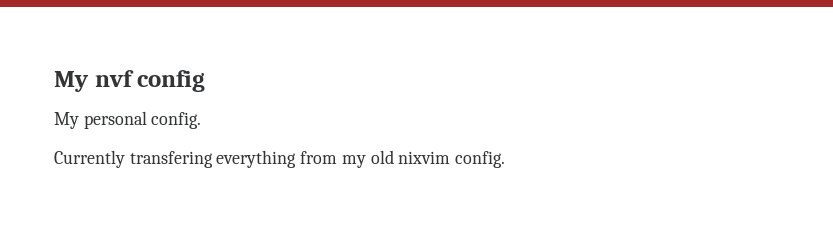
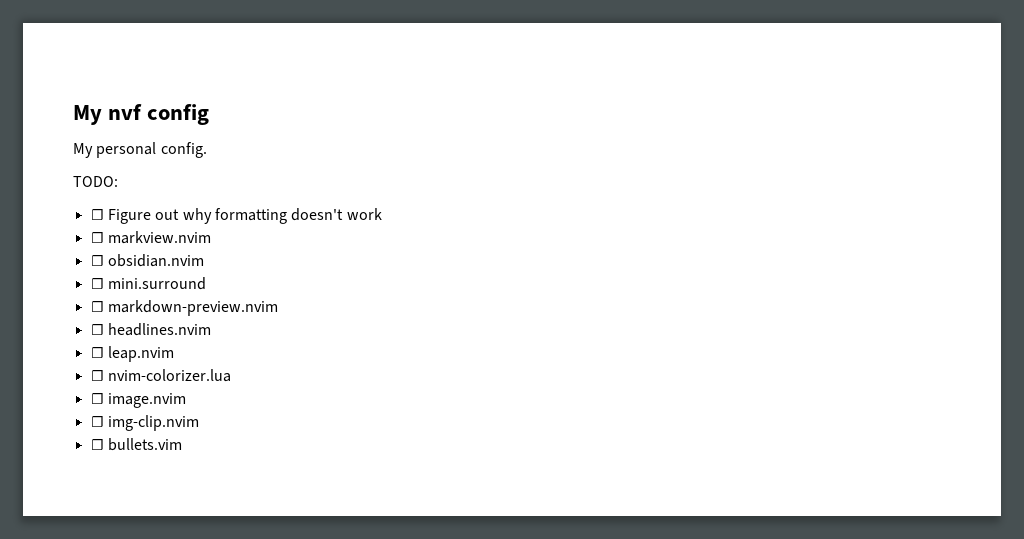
- Currently transfering everything from my old nixvim config.
+ TODO:
+ ☐ Figure out why formatting doesn't work
+ ☐ markview.nvim
+ ☐ obsidian.nvim
+ ☐ mini.surround
+ ☐ markdown-preview.nvim
+ ☐ headlines.nvim
+ ☐ leap.nvim
+ ☐ nvim-colorizer.lua
+ ☐ image.nvim
+ ☐ img-clip.nvim
+ ☐ bullets.vim

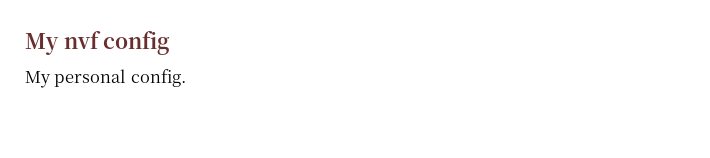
- TODO:
- ☐ Figure out why formatting doesn't work
- ☐ markview.nvim
- ☐ obsidian.nvim
- ☐ mini.surround
- ☐ markdown-preview.nvim
- ☐ headlines.nvim
- ☐ leap.nvim
- ☐ nvim-colorizer.lua
- ☐ image.nvim
- ☐ img-clip.nvim
- ☐ bullets.vim

